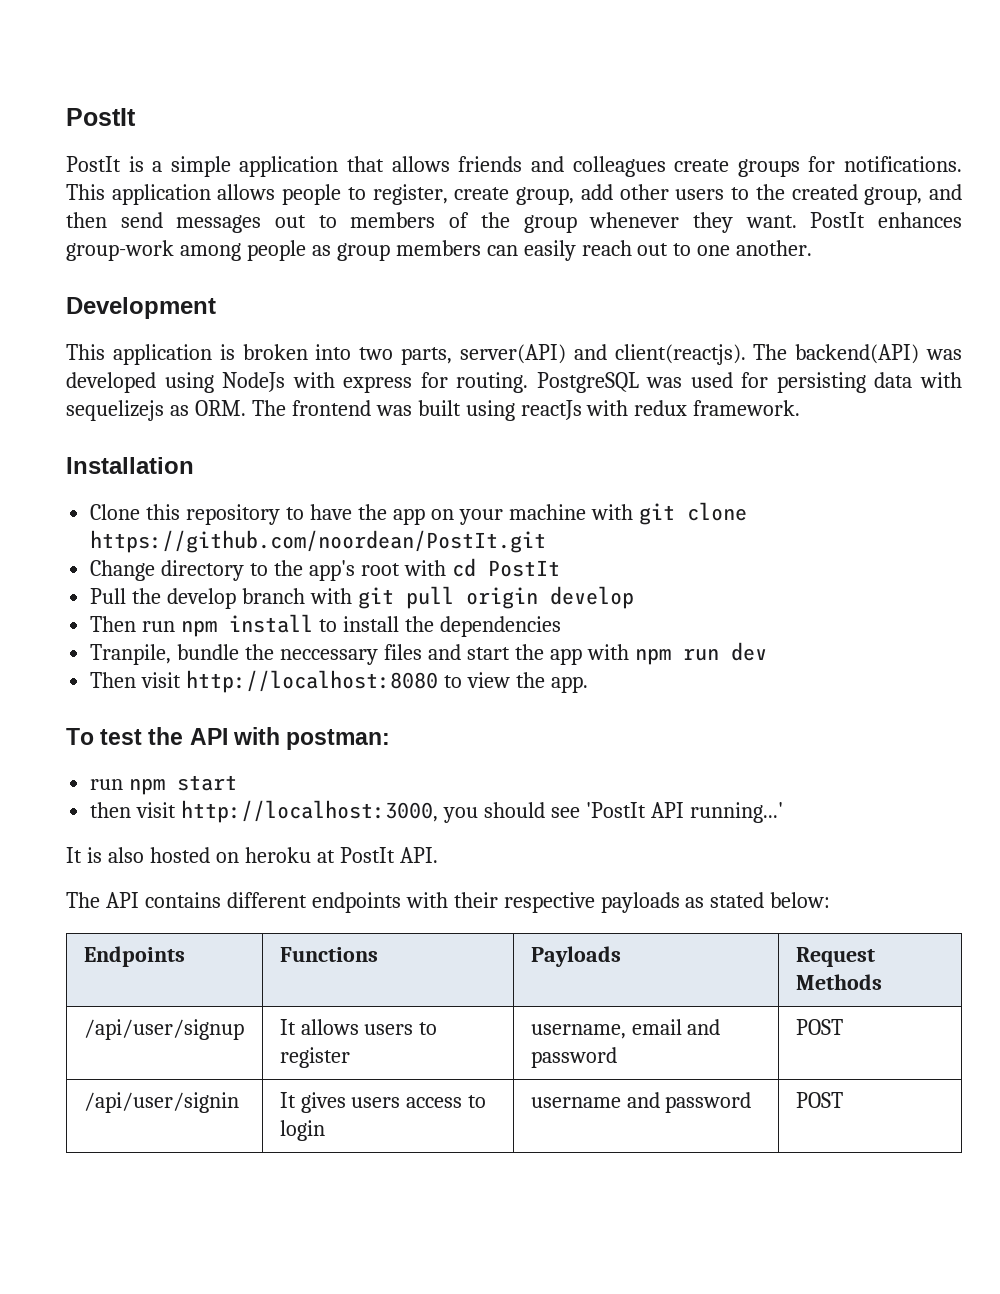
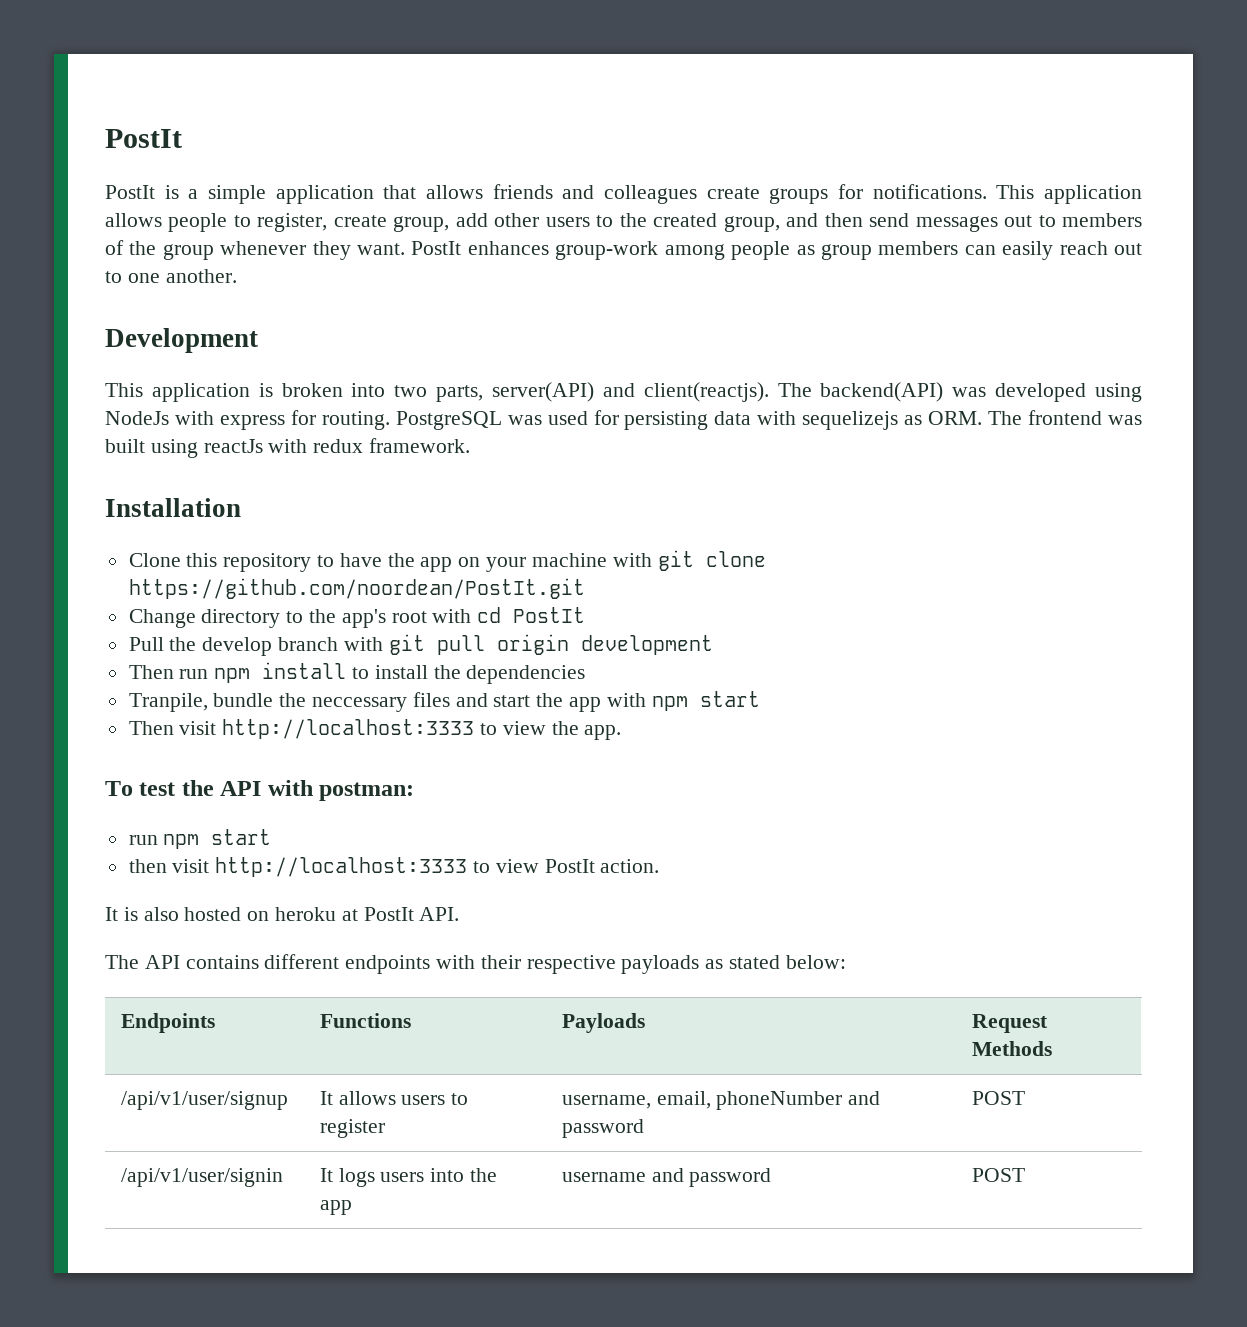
- Pull the develop branch with git pull origin develop
+ Pull the develop branch with git pull origin development
- Tranpile, bundle the neccessary files and start the app with npm run dev
+ Tranpile, bundle the neccessary files and start the app with npm start
- Then visit http://localhost:8080 to view the app.
+ Then visit http://localhost:3333 to view the app.
- then visit http://localhost:3000, you should see 'PostIt API running...'
+ then visit http://localhost:3333 to view PostIt action.
- /api/user/signup | It allows users to register | username, email and password | POST
+ /api/v1/user/signup | It allows users to register | username, email, phoneNumber and password | POST
- /api/user/signin | It gives users access to login | username and password | POST
+ /api/v1/user/signin | It logs users into the app | username and password | POST

